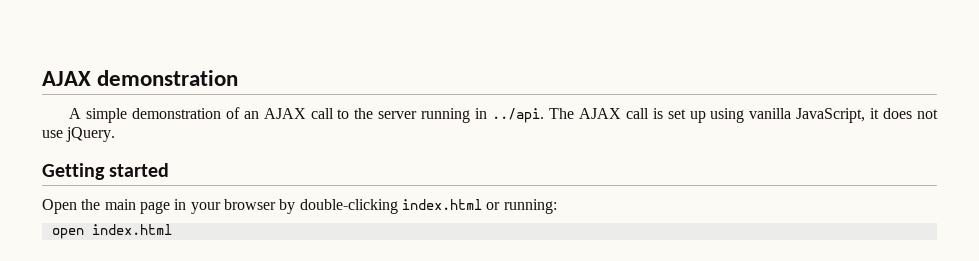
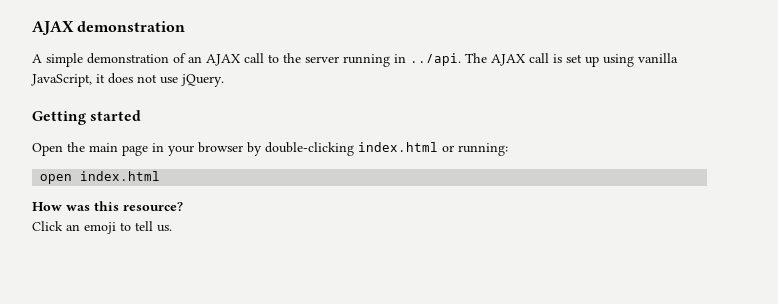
+ How was this resource?
+ Click an emoji to tell us.

